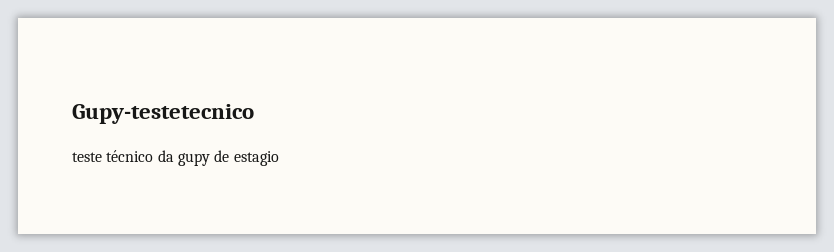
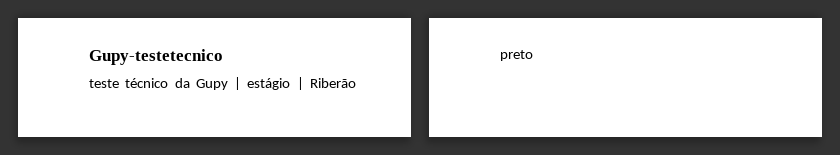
- teste técnico da gupy de estagio
+ teste técnico da Gupy | estágio | Riberão preto

